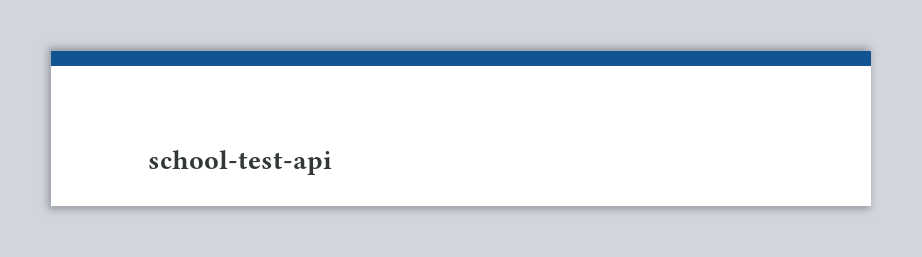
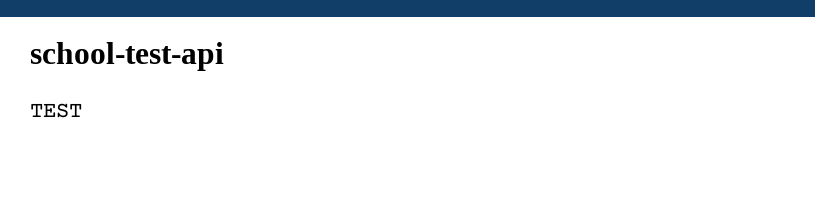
+ TEST

